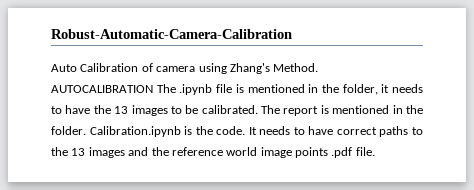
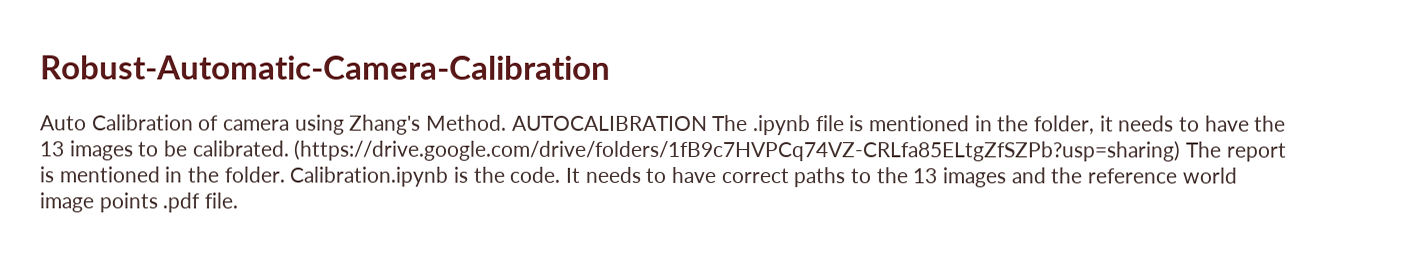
- The report is mentioned in the folder.
+ (https://drive.google.com/drive/folders/1fB9c7HVPCq74VZ-CRLfa85ELtgZfSZPb?usp=sharing) The report is mentioned in the folder.

